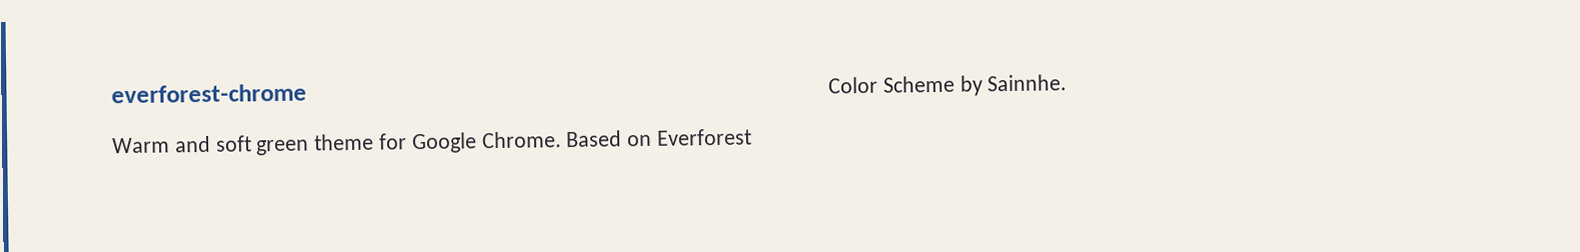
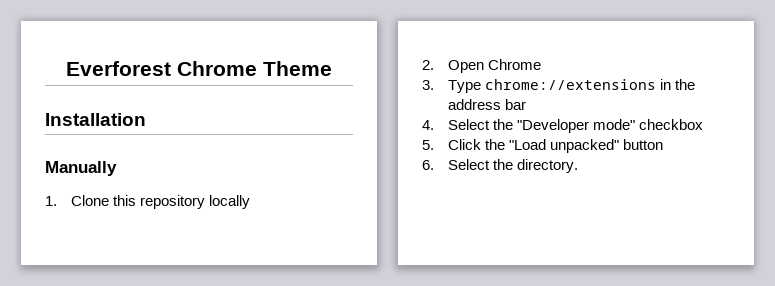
- everforest-chrome
- Warm and soft green theme for Google Chrome. Based on Everforest Color Scheme by Sainnhe.
+ Everforest Chrome Theme
+ Installation
+ Manually
+ 1. Clone this repository locally
+ 2. Open Chrome
+ 3. Type chrome://extensions in the address bar
+ 4. Select the "Developer mode" checkbox
+ 5. Click the "Load unpacked" button
+ 6. Select the directory.

